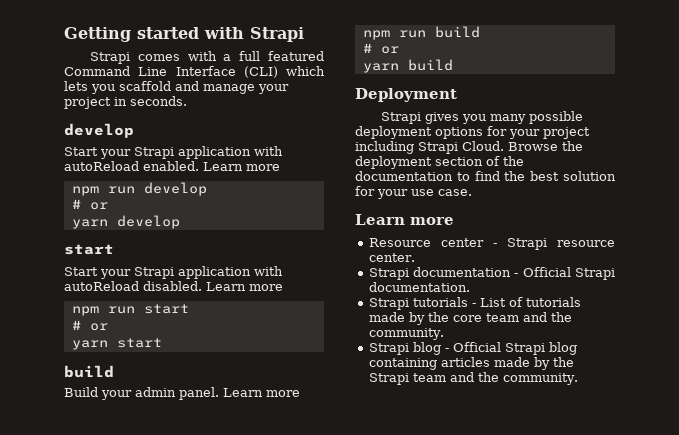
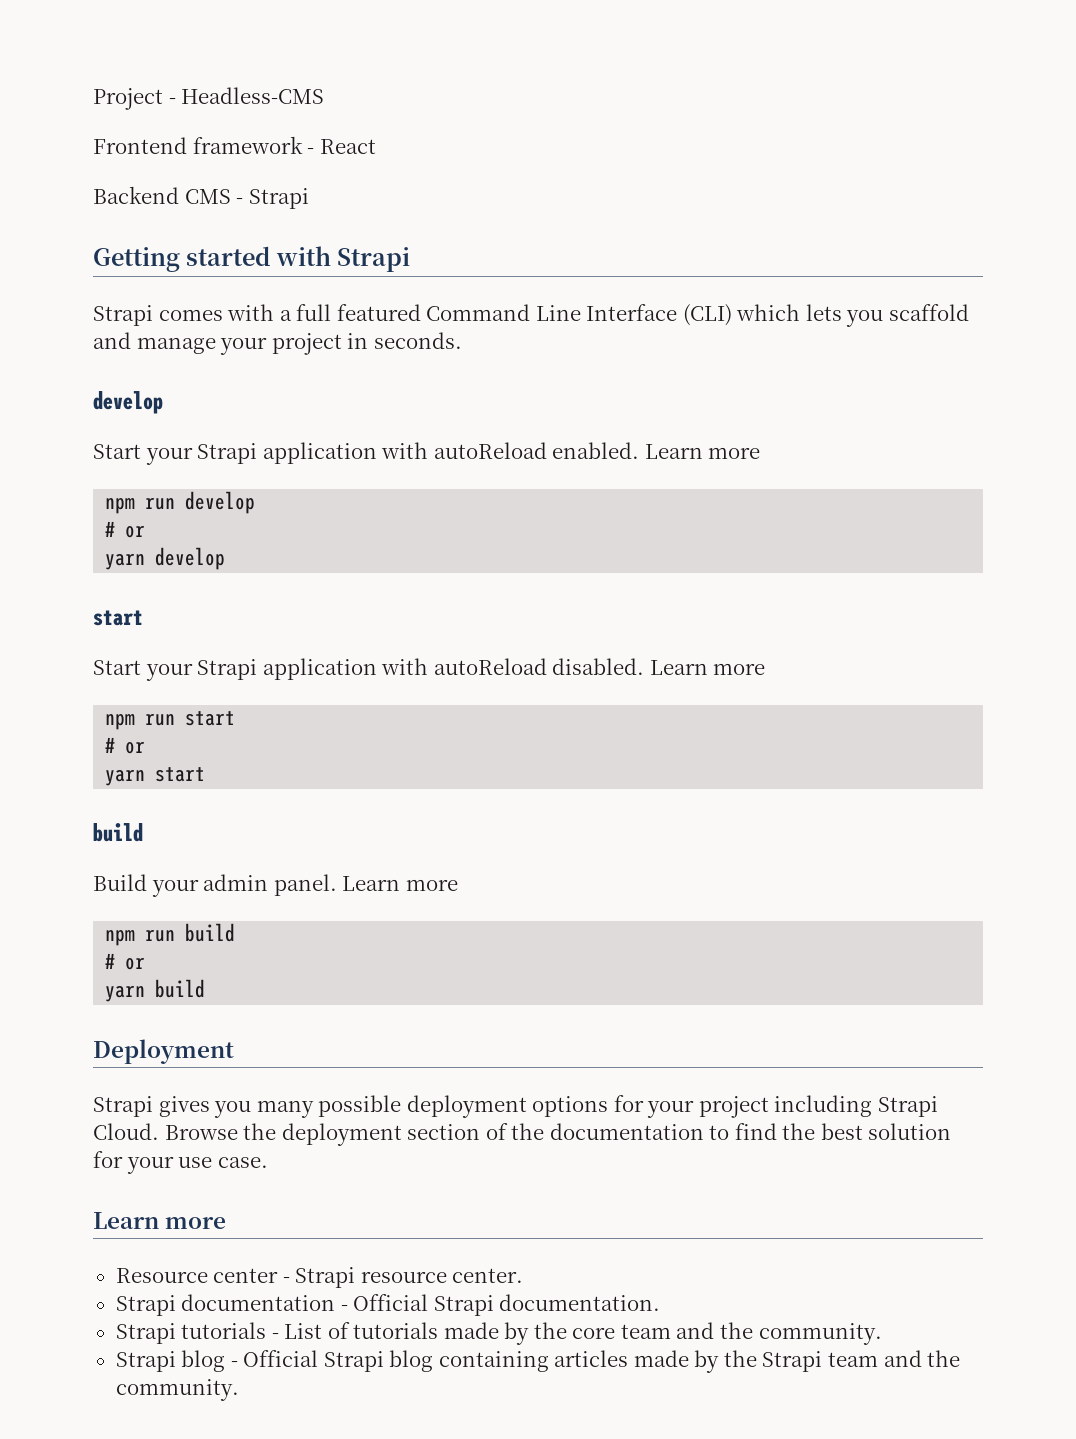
+ Project - Headless-CMS
+ Frontend framework - React
+ Backend CMS - Strapi

